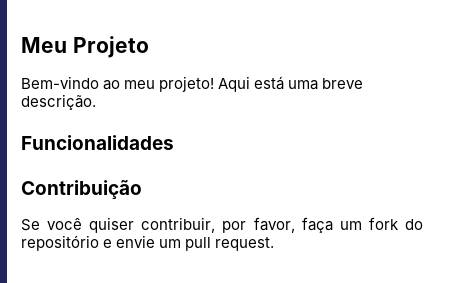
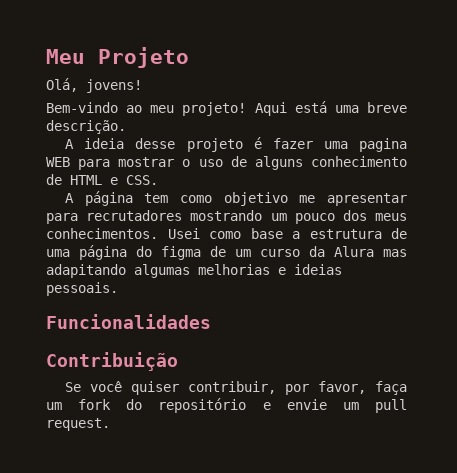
+ Olá, jovens!
+ A ideia desse projeto é fazer uma pagina WEB para mostrar o uso de alguns conhecimento de HTML e CSS.
+ A página tem como objetivo me apresentar para recrutadores mostrando um pouco dos meus conhecimentos. Usei como base a estrutura de uma página do figma de um curso da Alura mas adapitando algumas melhorias e ideias pessoais.

